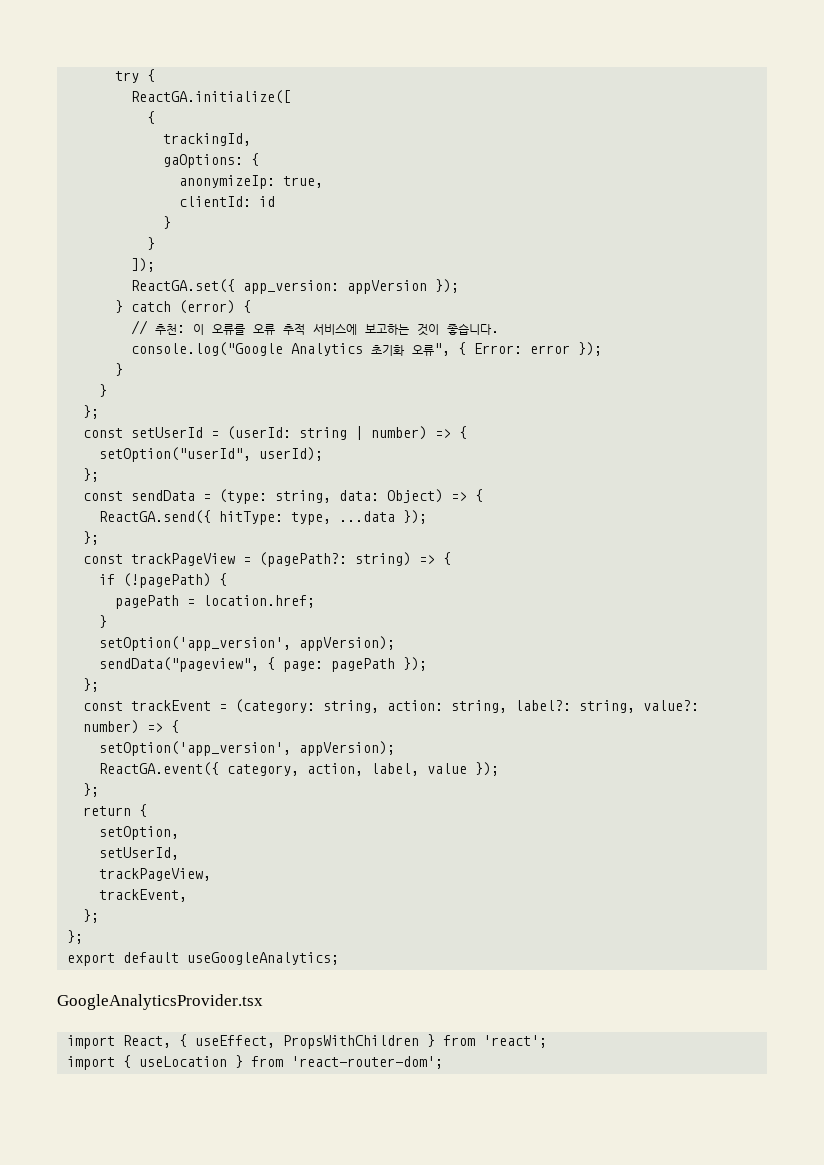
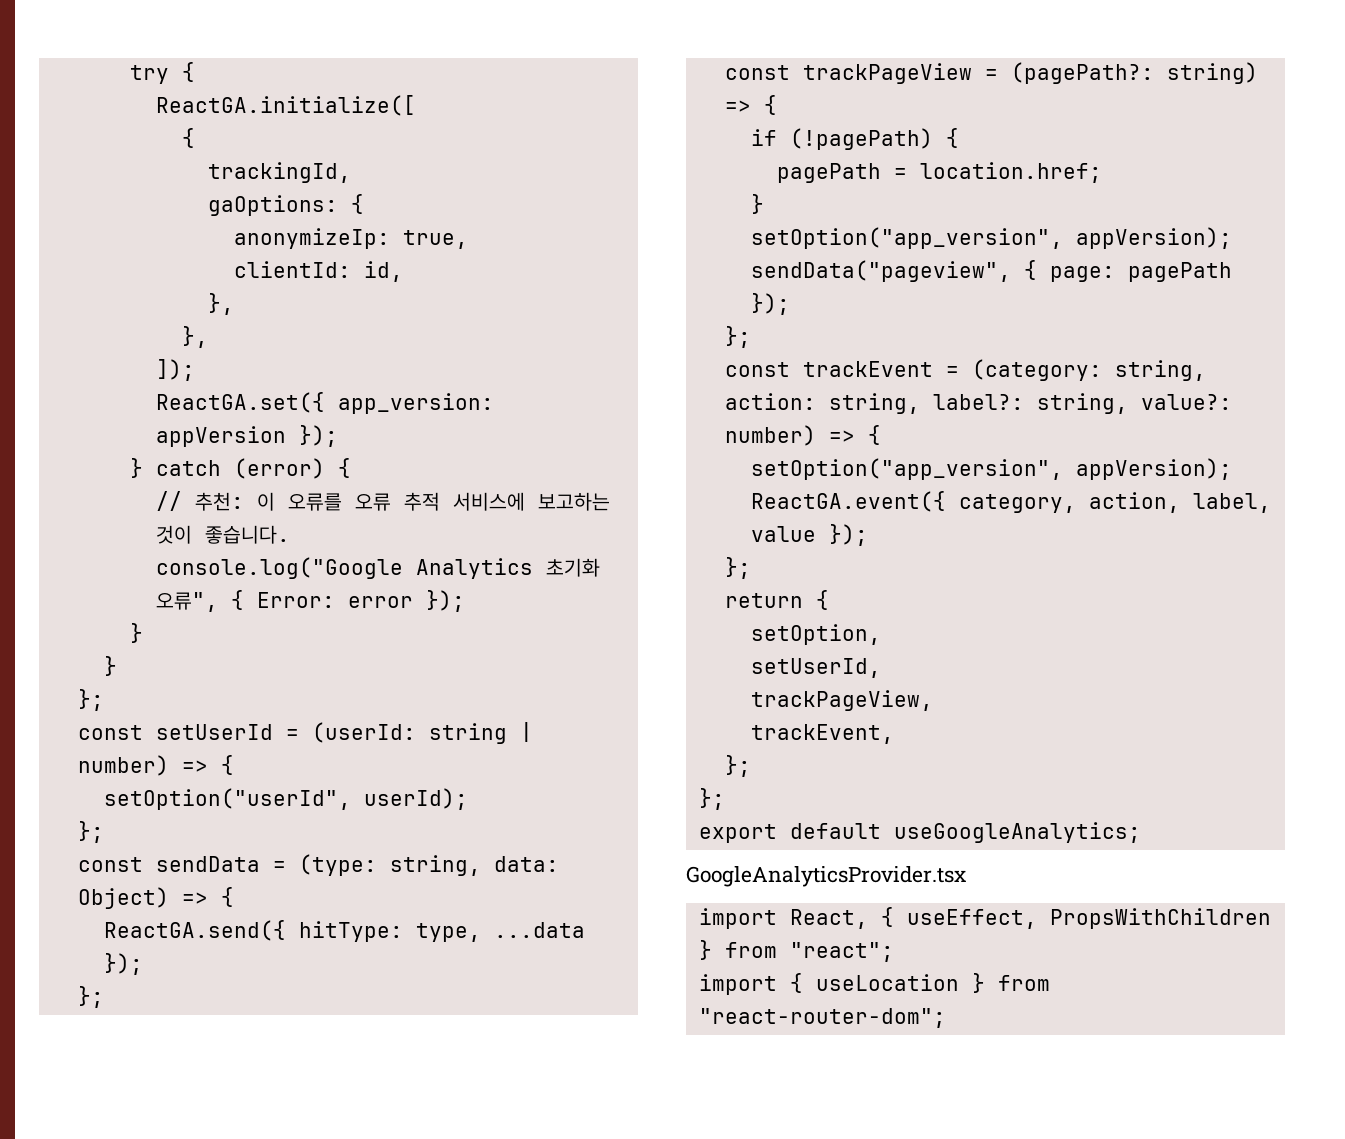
- clientId: id
- }
- }
+ clientId: id,
+ },
+ },
  pagePath = location.href;
  }
- setOption('app_version', appVersion);
+ setOption("app_version", appVersion);
  const trackEvent = (category: string, action: string, label?: string, value?: number) => {
- setOption('app_version', appVersion);
+ setOption("app_version", appVersion);
- import React, { useEffect, PropsWithChildren } from 'react';
+ import React, { useEffect, PropsWithChildren } from "react";
- import { useLocation } from 'react-router-dom';
+ import { useLocation } from "react-router-dom";

